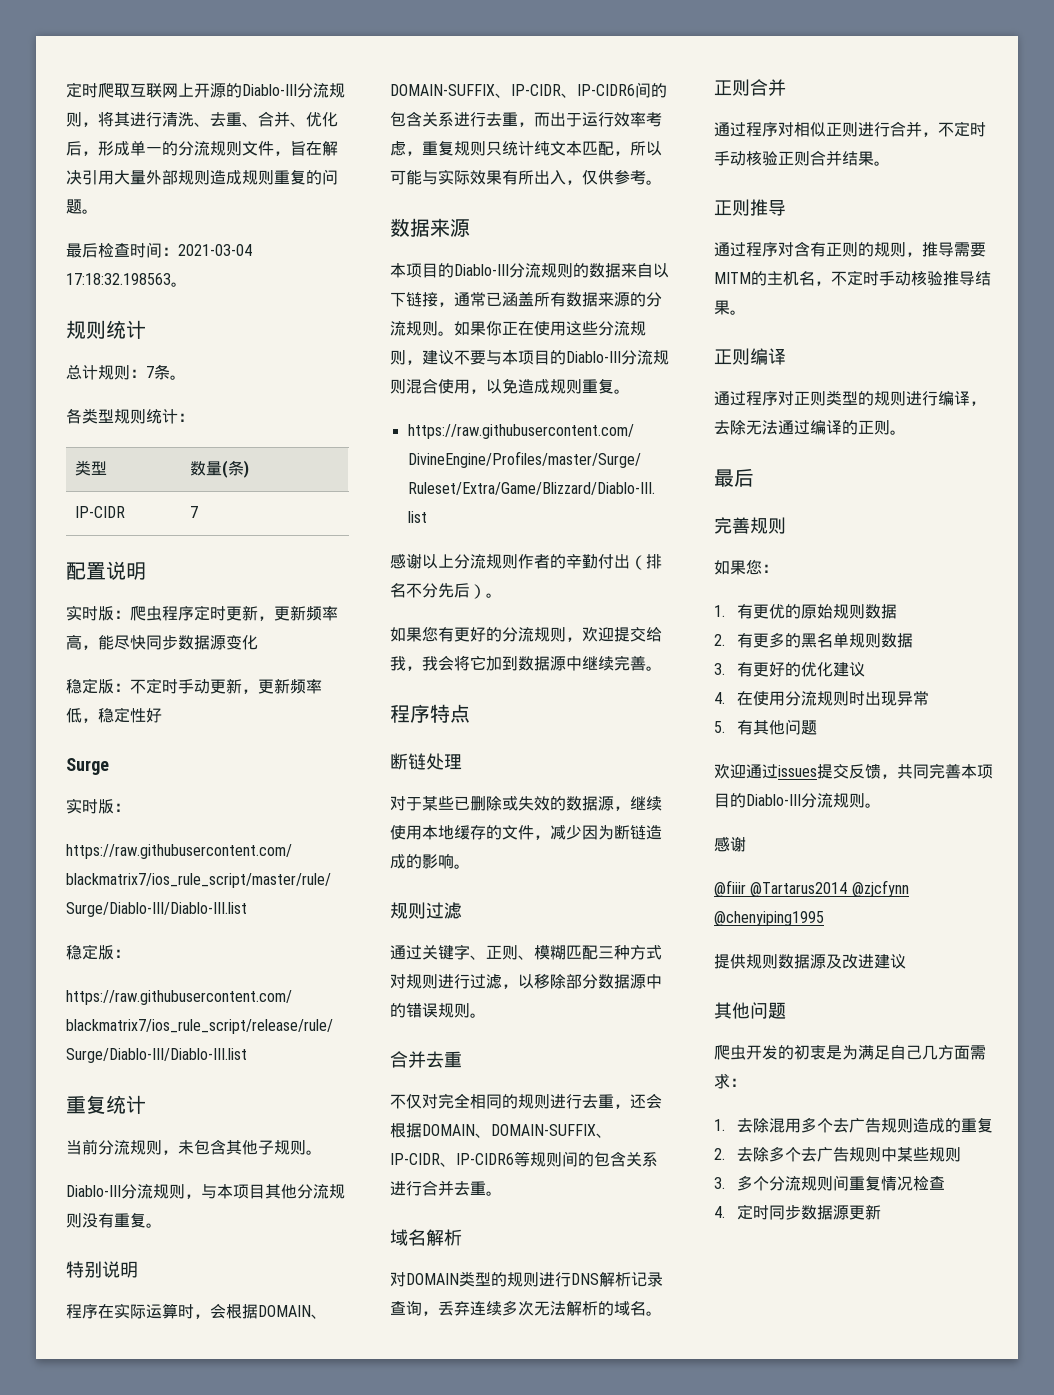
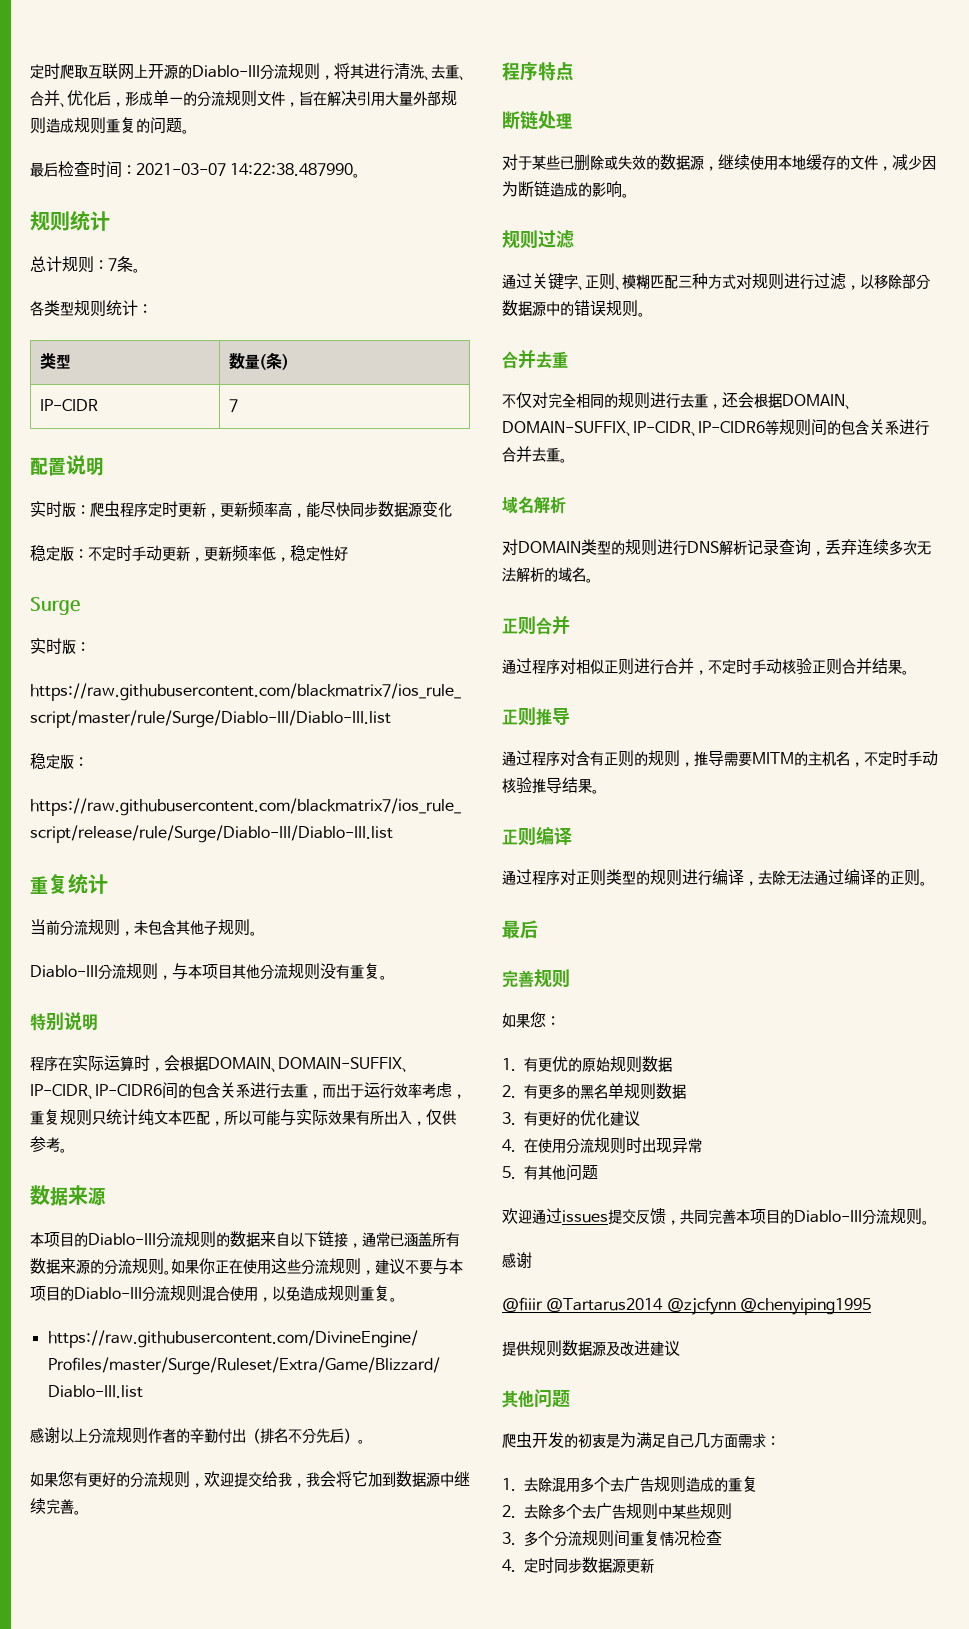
- 最后检查时间：2021-03-04 17:18:32.198563。
+ 最后检查时间：2021-03-07 14:22:38.487990。

